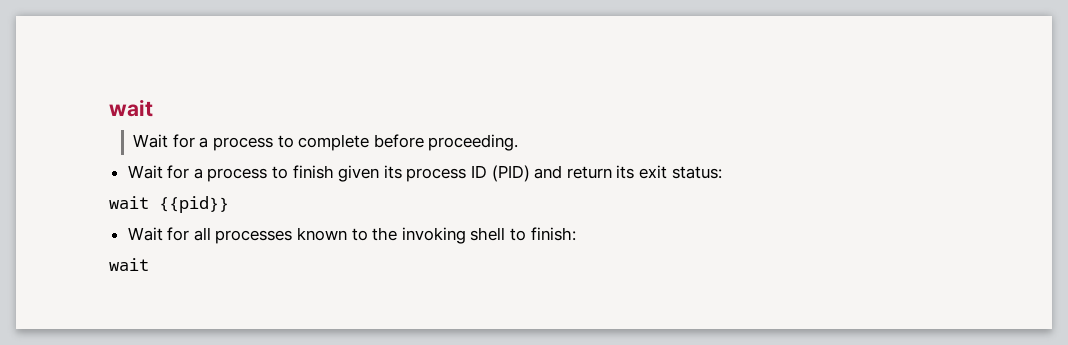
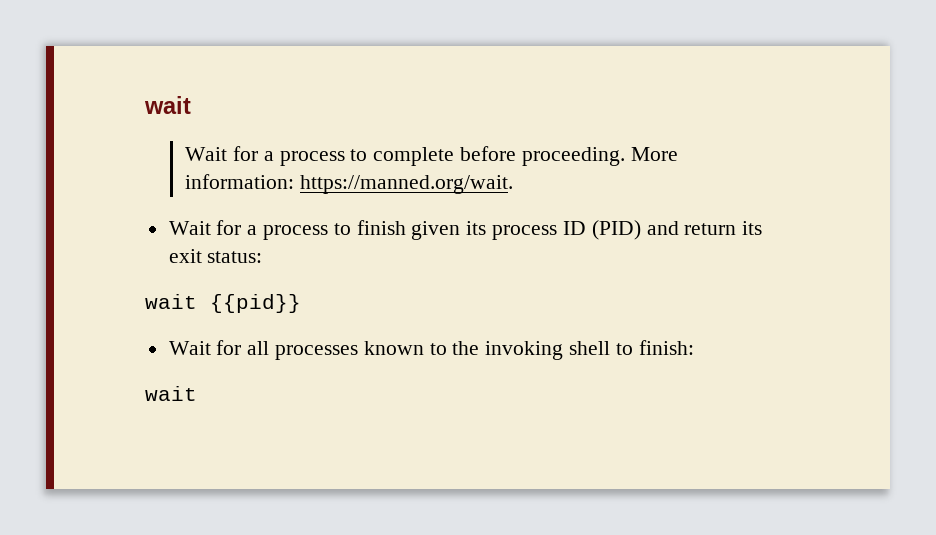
+ More information: https://manned.org/wait.

